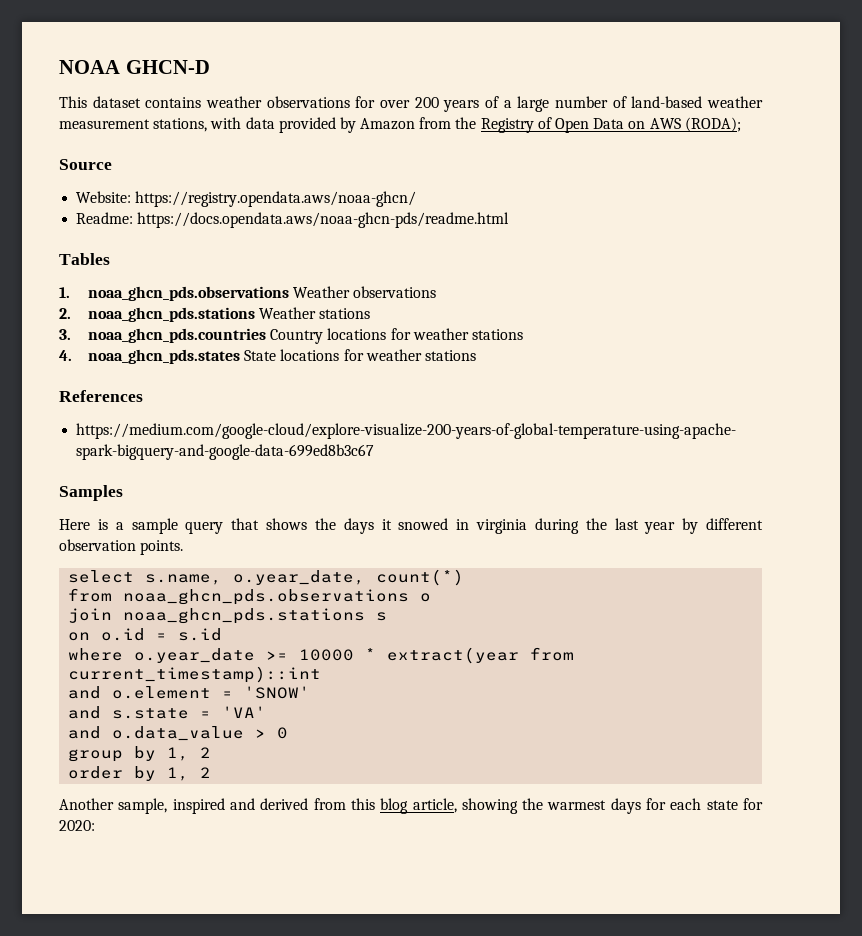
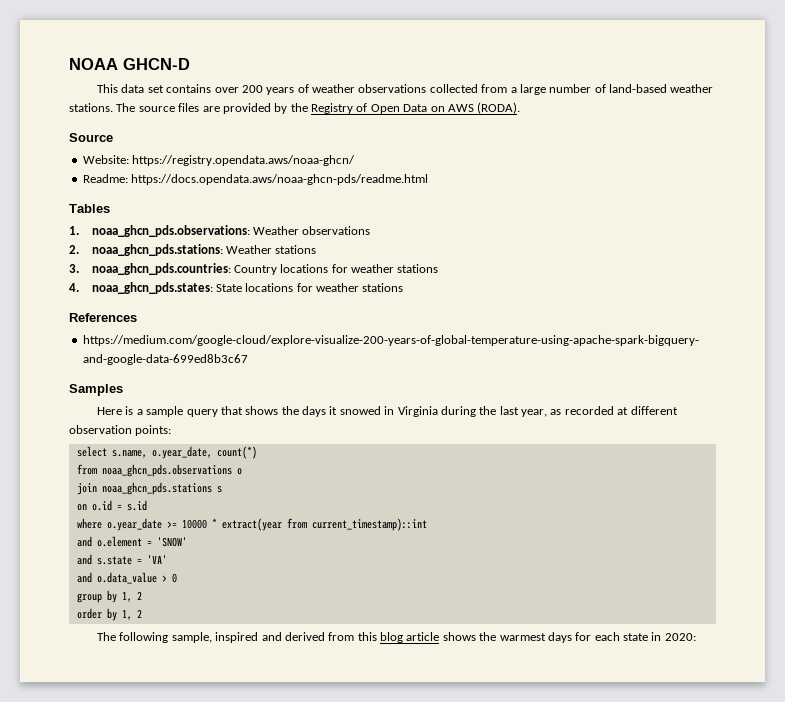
- This dataset contains weather observations for over 200 years of a large number of land-based weather measurement stations, with data provided by Amazon from the Registry of Open Data on AWS (RODA);
+ This data set contains over 200 years of weather observations collected from a large number of land-based weather stations. The source files are provided by the Registry of Open Data on AWS (RODA).
- 1. noaa_ghcn_pds.observations Weather observations
+ 1. noaa_ghcn_pds.observations: Weather observations
- 2. noaa_ghcn_pds.stations Weather stations
+ 2. noaa_ghcn_pds.stations: Weather stations
- 3. noaa_ghcn_pds.countries Country locations for weather stations
+ 3. noaa_ghcn_pds.countries: Country locations for weather stations
- 4. noaa_ghcn_pds.states State locations for weather stations
+ 4. noaa_ghcn_pds.states: State locations for weather stations
- Here is a sample query that shows the days it snowed in virginia during the last year by different observation points.
+ Here is a sample query that shows the days it snowed in Virginia during the last year, as recorded at different observation points:
- Another sample, inspired and derived from this blog article, showing the warmest days for each state for 2020:
+ The following sample, inspired and derived from this blog article shows the warmest days for each state in 2020:

